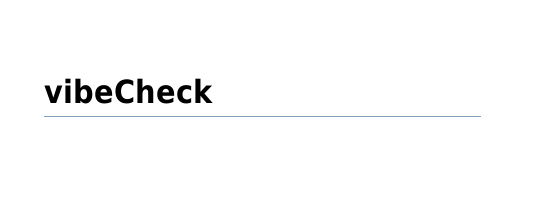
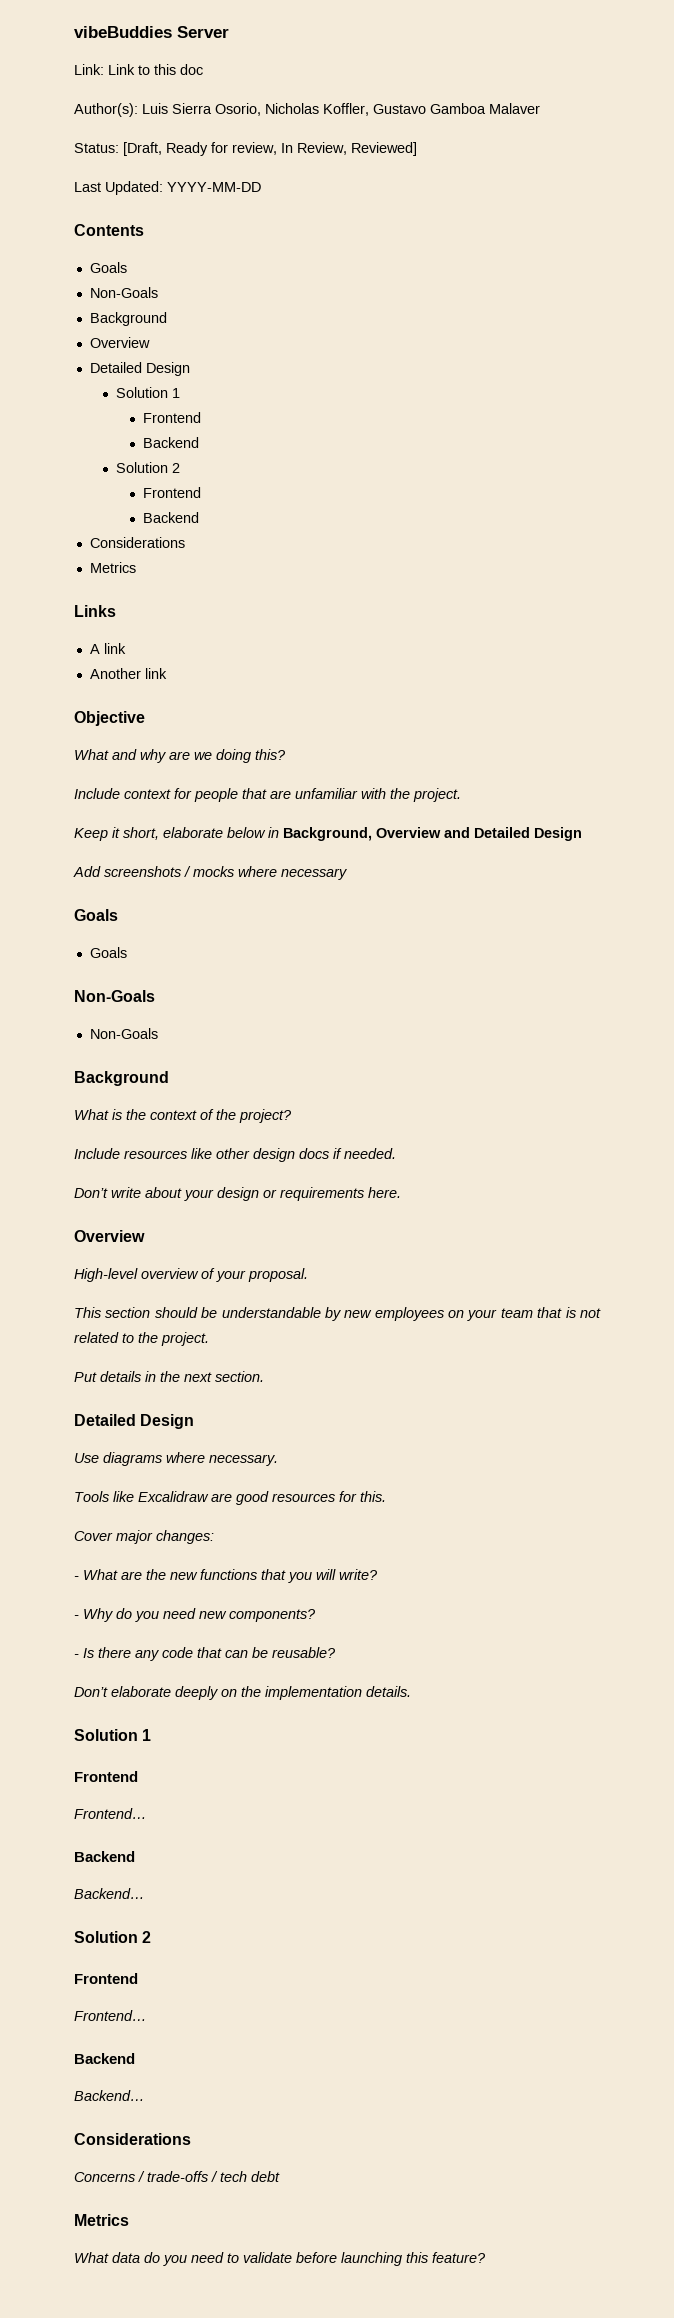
- vibeCheck
+ vibeBuddies Server
+ Link: Link to this doc
+ Author(s): Luis Sierra Osorio, Nicholas Koffler, Gustavo Gamboa Malaver
+ Status: [Draft, Ready for review, In Review, Reviewed]
+ Last Updated: YYYY-MM-DD
+ Contents
+ Goals
+ Non-Goals
+ Background
+ Overview
+ Detailed Design
+ Solution 1
+ Frontend
+ Backend
+ Solution 2
+ Frontend
+ Backend
+ Considerations
+ Metrics
+ Links
+ A link
+ Another link
+ Objective
+ What and why are we doing this?
+ Include context for people that are unfamiliar with the project.
+ Keep it short, elaborate below in Background, Overview and Detailed Design
+ Add screenshots / mocks where necessary
+ Goals
+ Goals
+ Non-Goals
+ Non-Goals
+ Background
+ What is the context of the project?
+ Include resources like other design docs if needed.
+ Don’t write about your design or requirements here.
+ Overview
+ High-level overview of your proposal.
+ This section should be understandable by new employees on your team that is not related to the project.
+ Put details in the next section.
+ Detailed Design
+ Use diagrams where necessary.
+ Tools like Excalidraw are good resources for this.
+ Cover major changes:
+ - What are the new functions that you will write?
+ - Why do you need new components?
+ - Is there any code that can be reusable?
+ Don’t elaborate deeply on the implementation details.
+ Solution 1
+ Frontend
+ Frontend…
+ Backend
+ Backend…
+ Solution 2
+ Frontend
+ Frontend…
+ Backend
+ Backend…
+ Considerations
+ Concerns / trade-offs / tech debt
+ Metrics
+ What data do you need to validate before launching this feature?

